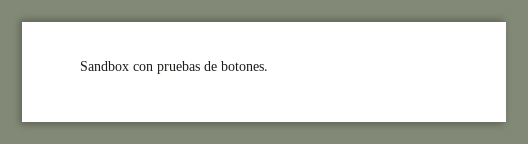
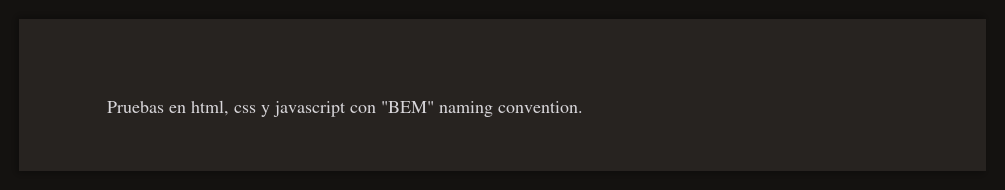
- Sandbox con pruebas de botones.
+ Pruebas en html, css y javascript con "BEM" naming convention.

